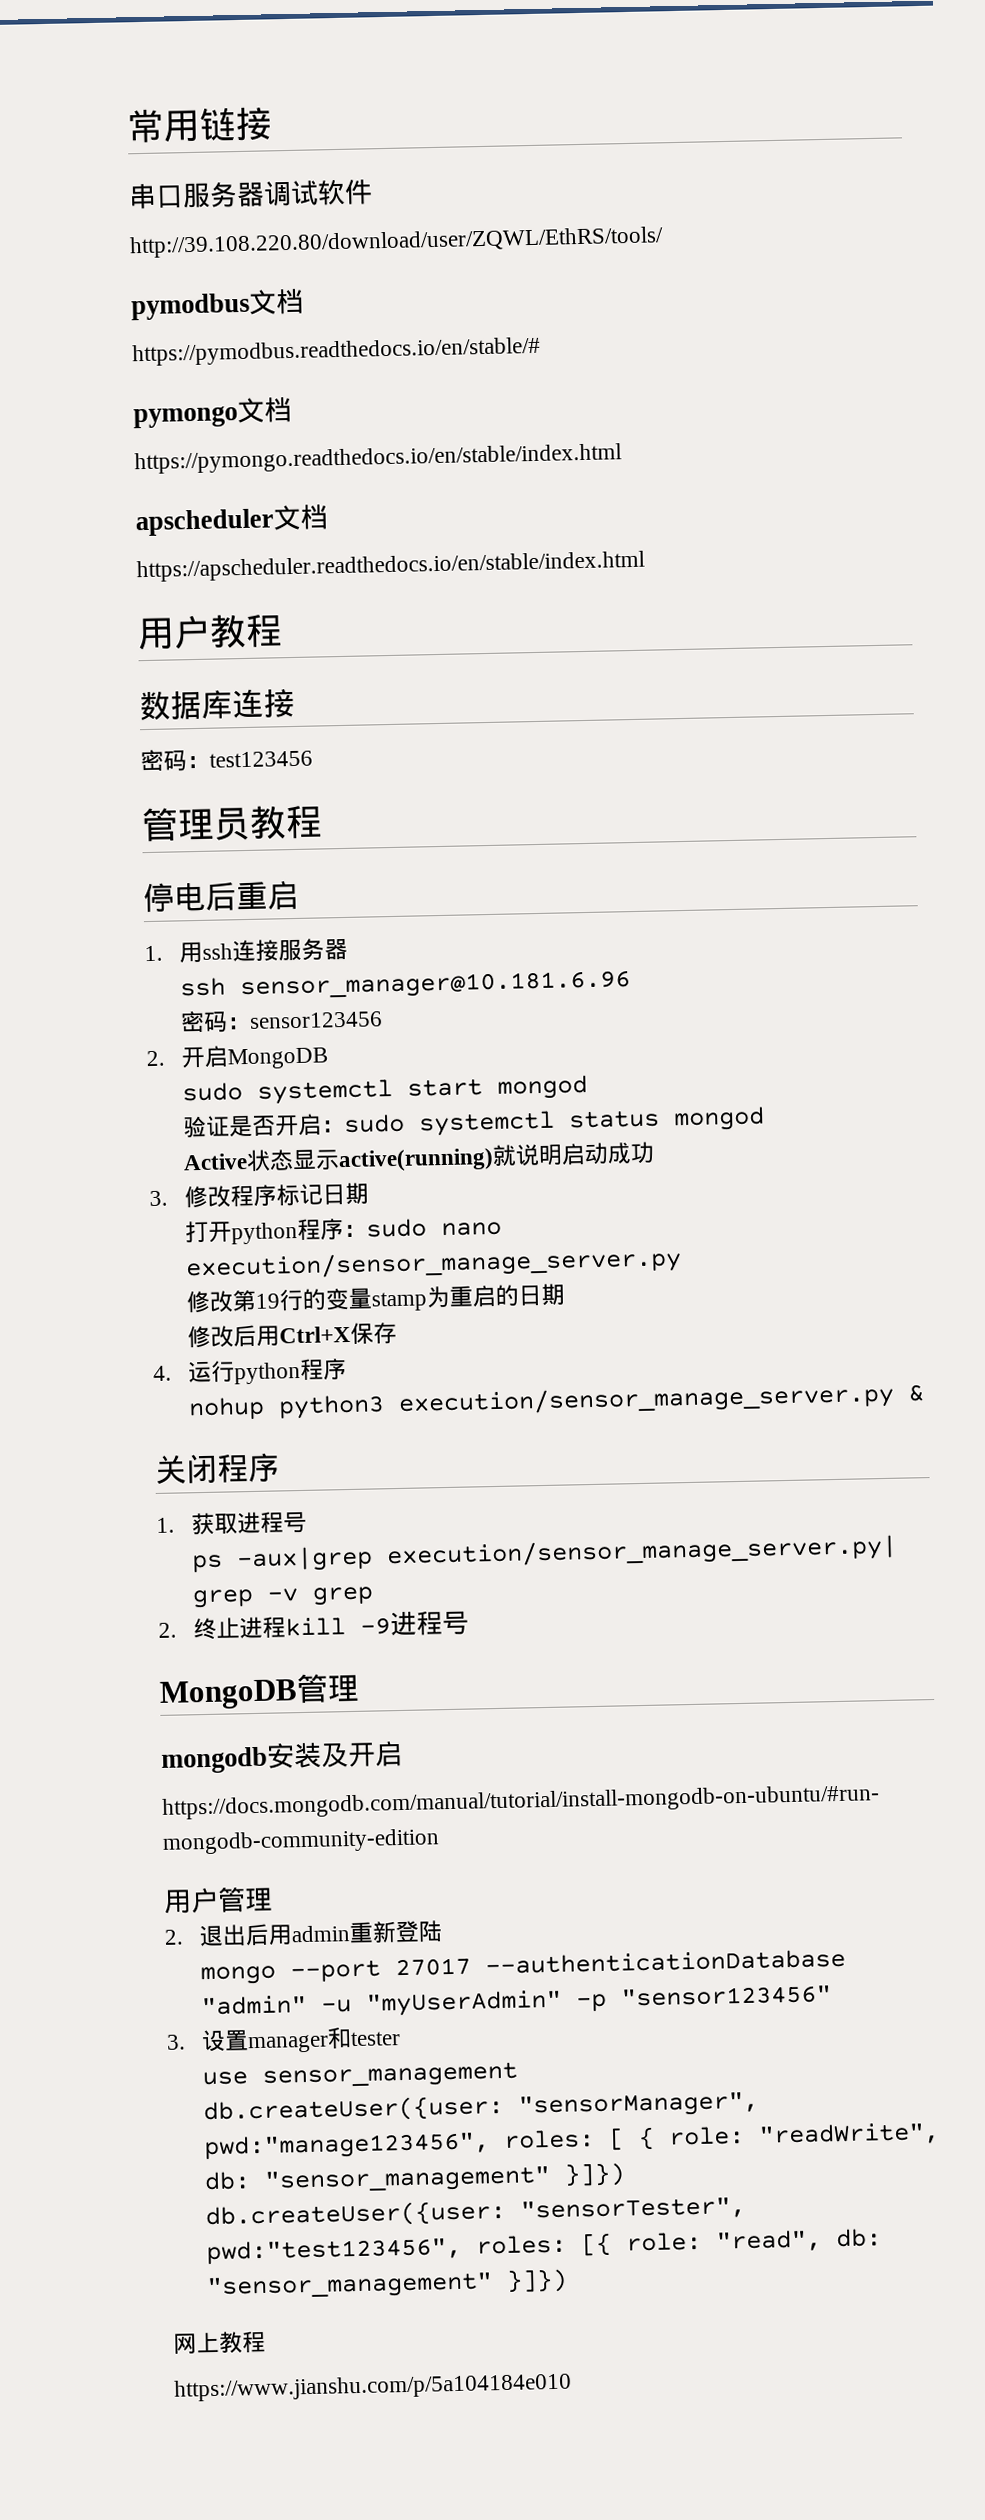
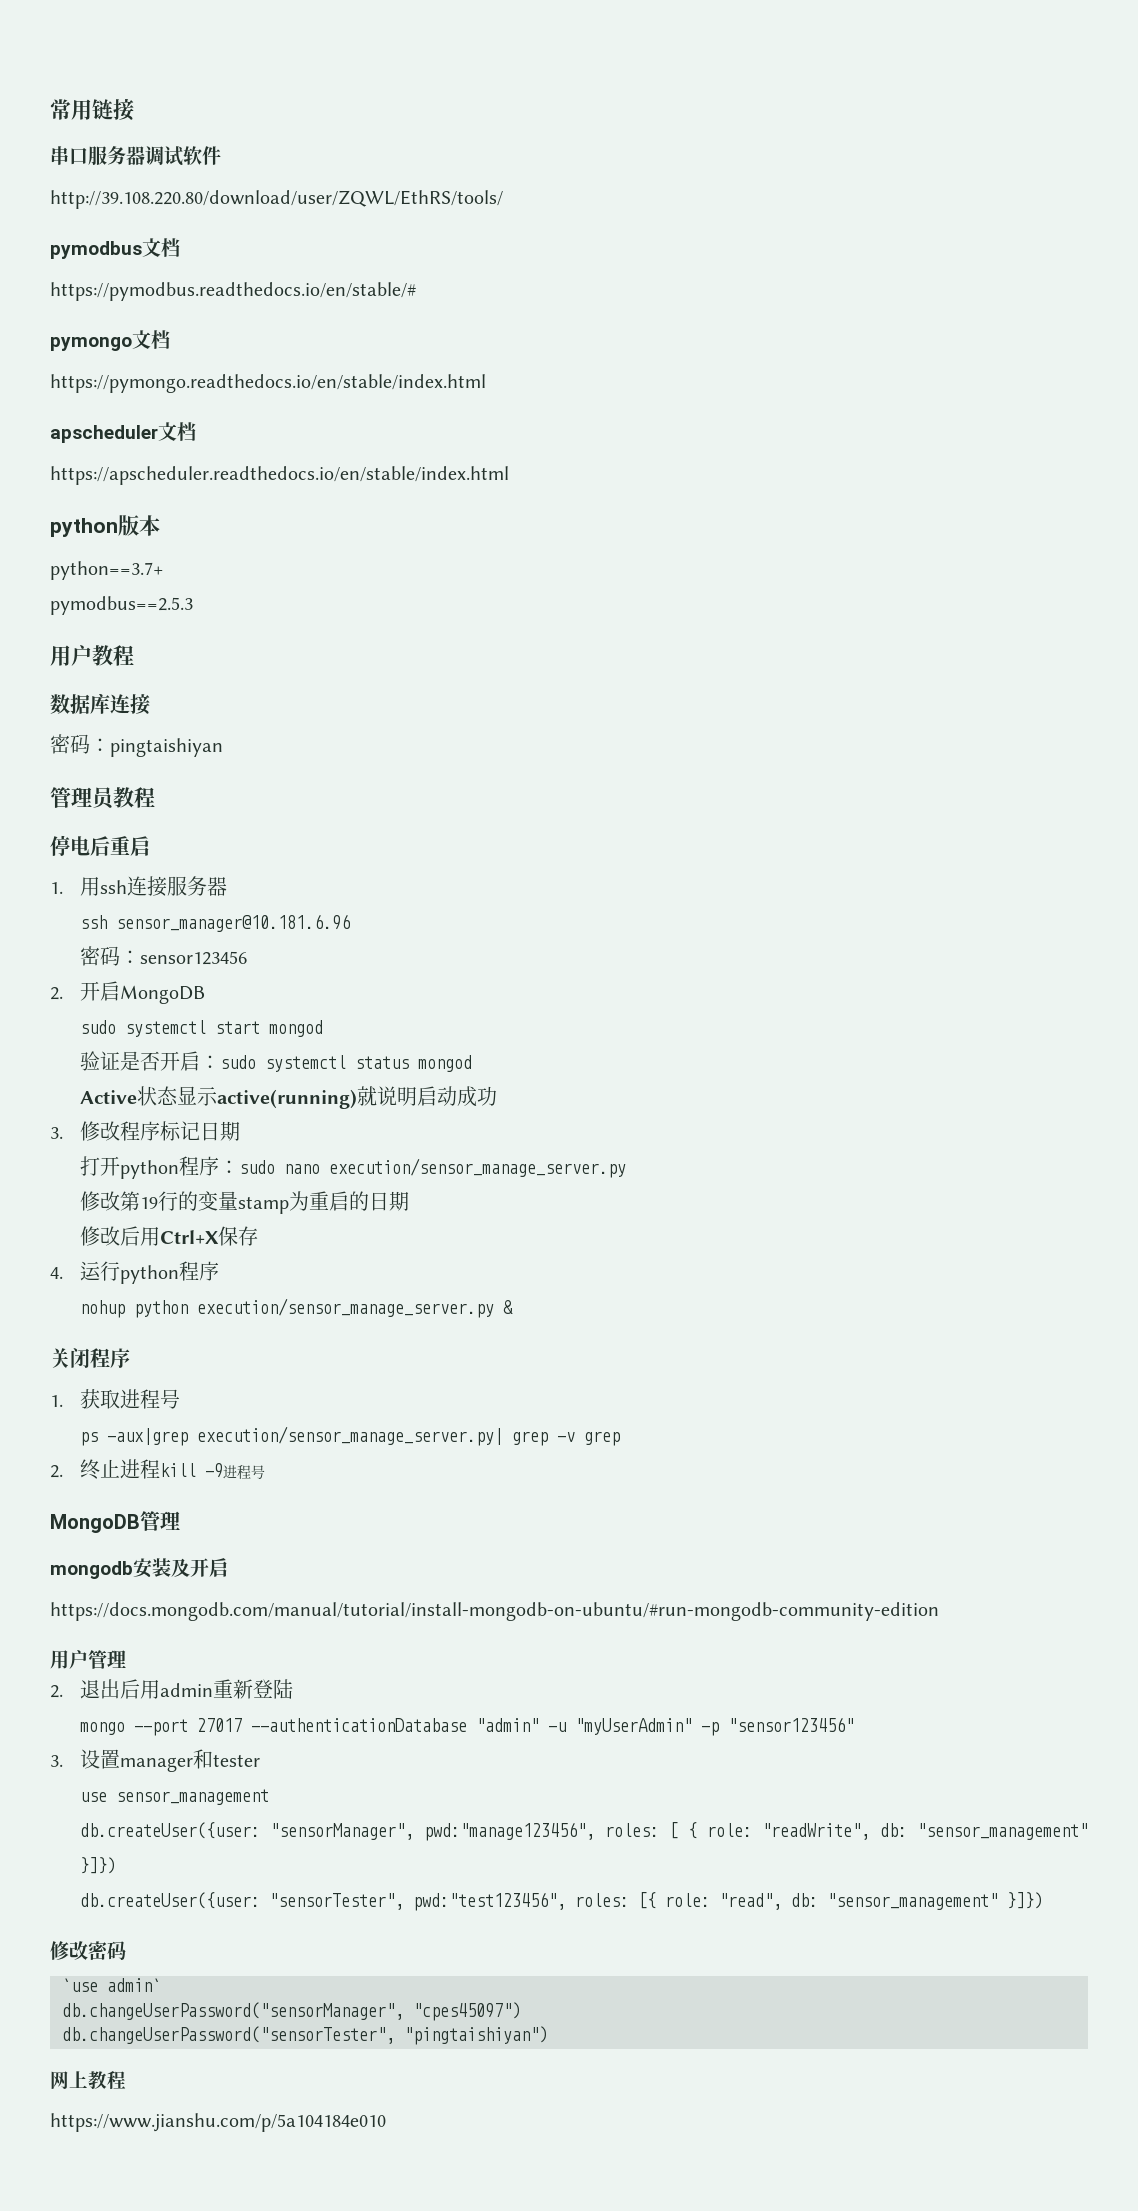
+ python版本
+ python==3.7+
+ pymodbus==2.5.3
- 密码：test123456
+ 密码：pingtaishiyan
- nohup python3 execution/sensor_manage_server.py &
+ nohup python execution/sensor_manage_server.py &
+ 修改密码
+ `use admin`
+ db.changeUserPassword("sensorManager", "cpes45097")
+ db.changeUserPassword("sensorTester", "pingtaishiyan")

